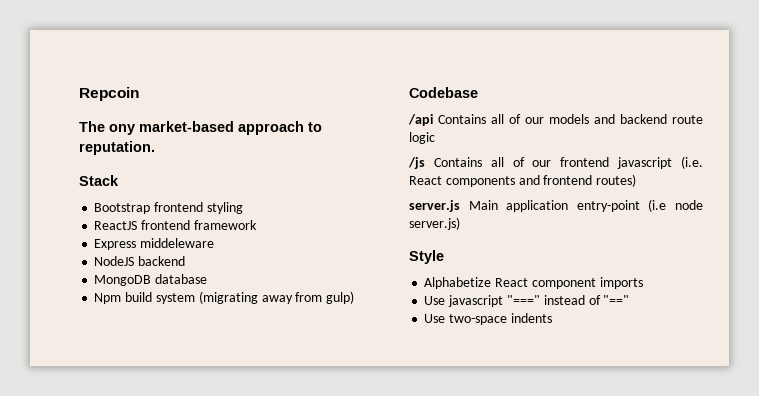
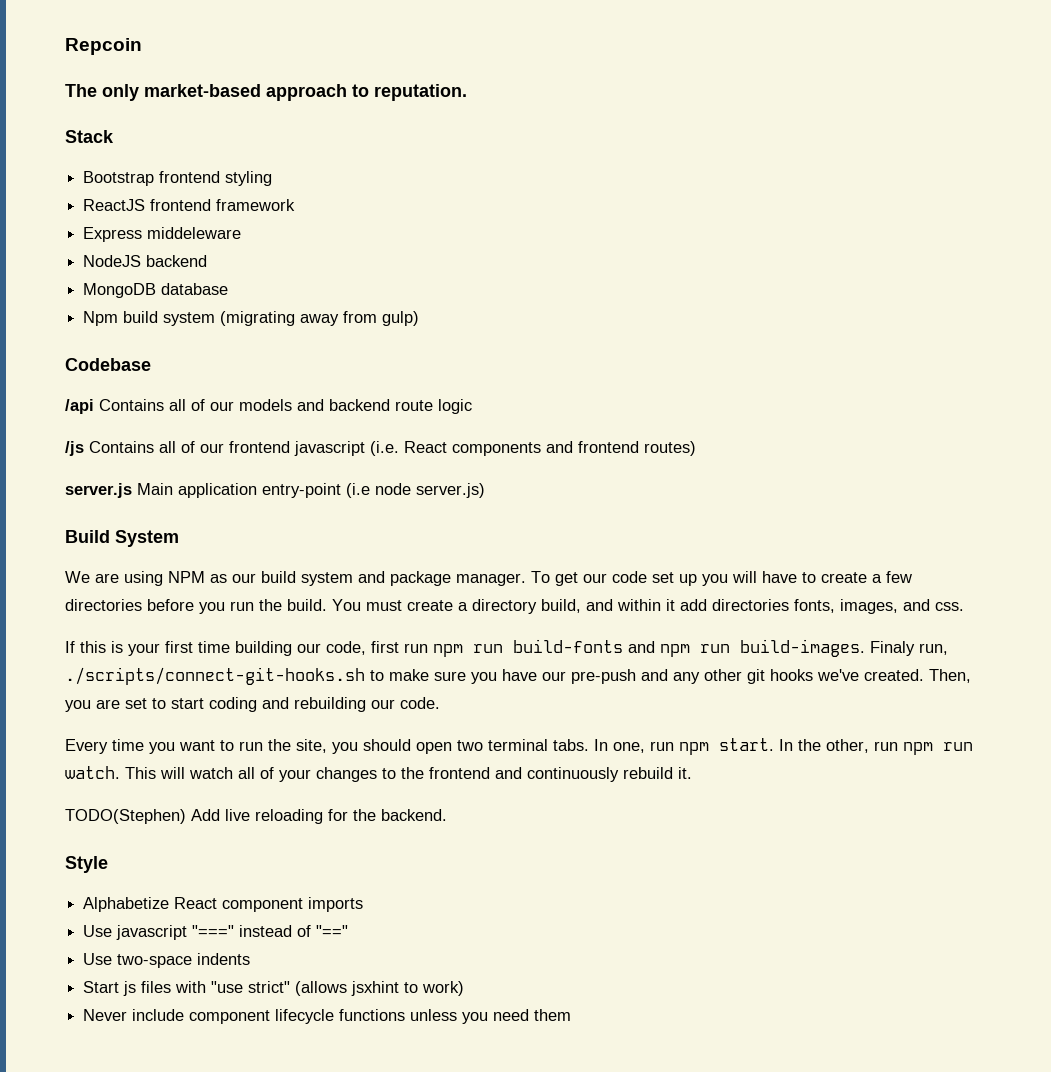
- The ony market-based approach to reputation.
+ The only market-based approach to reputation.
+ Build System
+ We are using NPM as our build system and package manager. To get our code set up you will have to create a few directories before you run the build. You must create a directory build, and within it add directories fonts, images, and css.
+ If this is your first time building our code, first run npm run build-fonts and npm run build-images. Finaly run, ./scripts/connect-git-hooks.sh to make sure you have our pre-push and any other git hooks we've created. Then, you are set to start coding and rebuilding our code.
+ Every time you want to run the site, you should open two terminal tabs. In one, run npm start. In the other, run npm run watch. This will watch all of your changes to the frontend and continuously rebuild it.
+ TODO(Stephen) Add live reloading for the backend.
+ Start js files with "use strict" (allows jsxhint to work)
+ Never include component lifecycle functions unless you need them

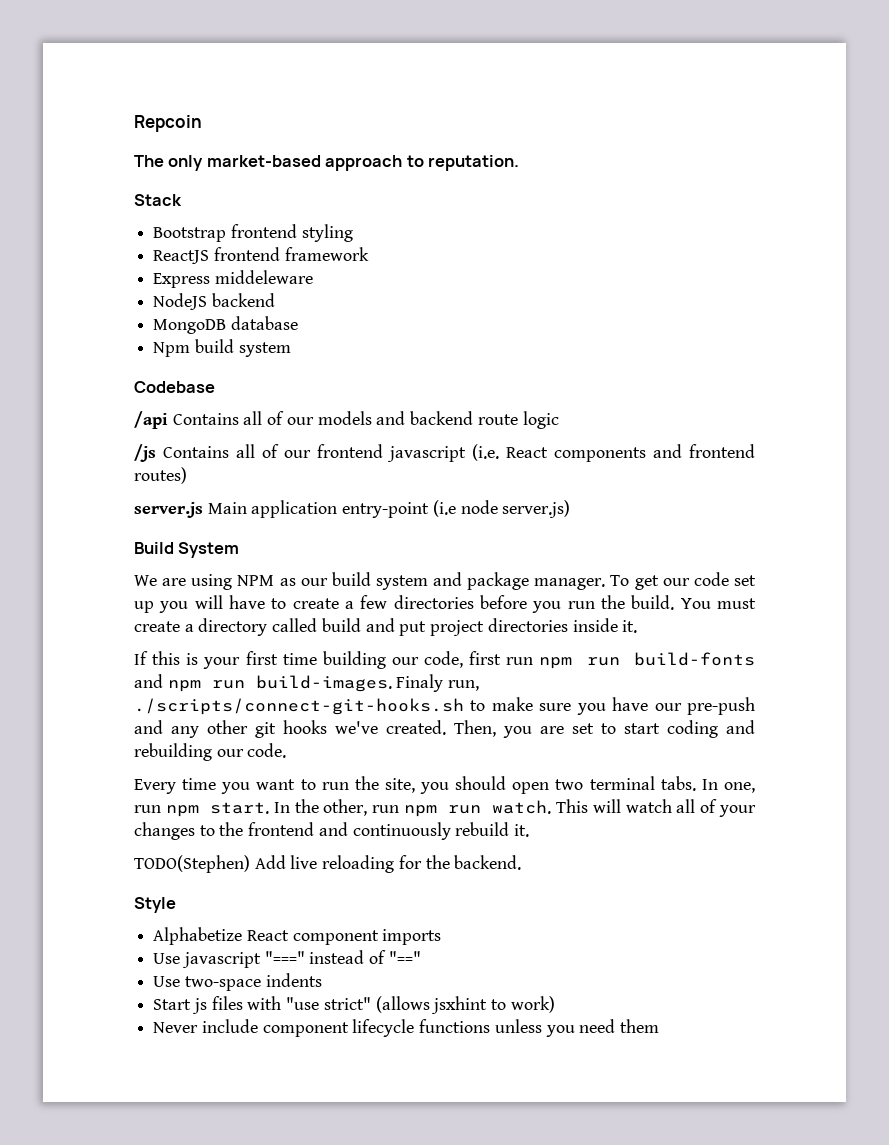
- Npm build system (migrating away from gulp)
+ Npm build system
- You must create a directory build, and within it add directories fonts, images, and css.
+ You must create a directory called build and put project directories inside it.

